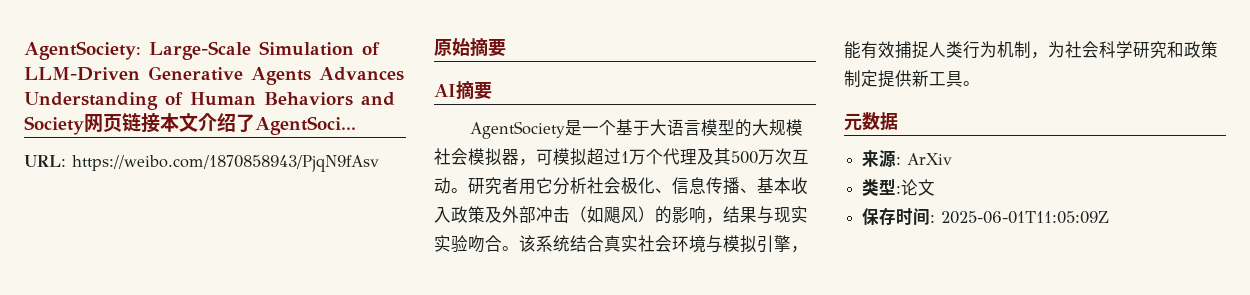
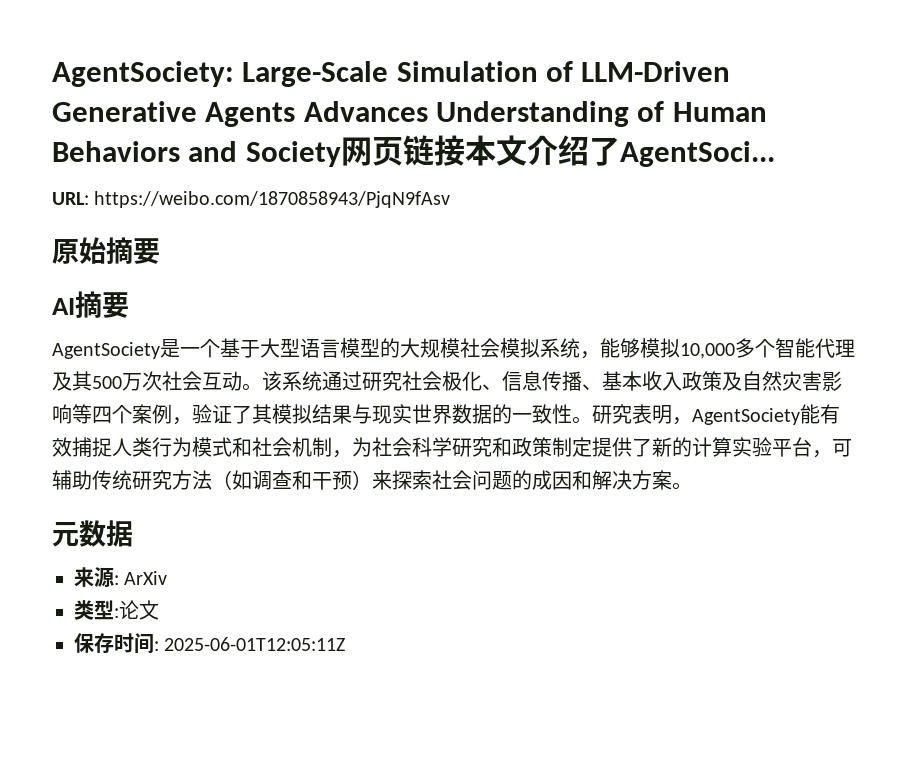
- AgentSociety是一个基于大语言模型的大规模社会模拟器，可模拟超过1万个代理及其500万次互动。研究者用它分析社会极化、信息传播、基本收入政策及外部冲击（如飓风）的影响，结果与现实实验吻合。该系统结合真实社会环境与模拟引擎，能有效捕捉人类行为机制，为社会科学研究和政策制定提供新工具。
+ AgentSociety是一个基于大型语言模型的大规模社会模拟系统，能够模拟10,000多个智能代理及其500万次社会互动。该系统通过研究社会极化、信息传播、基本收入政策及自然灾害影响等四个案例，验证了其模拟结果与现实世界数据的一致性。研究表明，AgentSociety能有效捕捉人类行为模式和社会机制，为社会科学研究和政策制定提供了新的计算实验平台，可辅助传统研究方法（如调查和干预）来探索社会问题的成因和解决方案。
- 保存时间: 2025-06-01T11:05:09Z
+ 保存时间: 2025-06-01T12:05:11Z

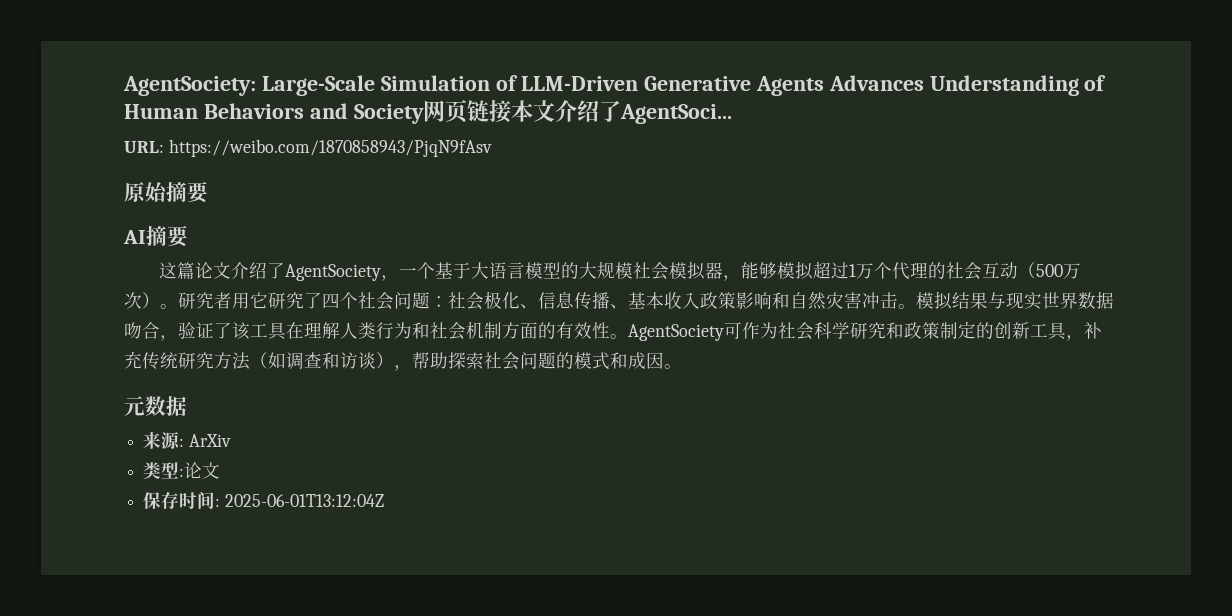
- AgentSociety是一个基于大型语言模型的大规模社会模拟系统，能够模拟10,000多个智能代理及其500万次社会互动。该系统通过研究社会极化、信息传播、基本收入政策及自然灾害影响等四个案例，验证了其模拟结果与现实世界数据的一致性。研究表明，AgentSociety能有效捕捉人类行为模式和社会机制，为社会科学研究和政策制定提供了新的计算实验平台，可辅助传统研究方法（如调查和干预）来探索社会问题的成因和解决方案。
+ 这篇论文介绍了AgentSociety，一个基于大语言模型的大规模社会模拟器，能够模拟超过1万个代理的社会互动（500万次）。研究者用它研究了四个社会问题：社会极化、信息传播、基本收入政策影响和自然灾害冲击。模拟结果与现实世界数据吻合，验证了该工具在理解人类行为和社会机制方面的有效性。AgentSociety可作为社会科学研究和政策制定的创新工具，补充传统研究方法（如调查和访谈），帮助探索社会问题的模式和成因。
- 保存时间: 2025-06-01T12:05:11Z
+ 保存时间: 2025-06-01T13:12:04Z

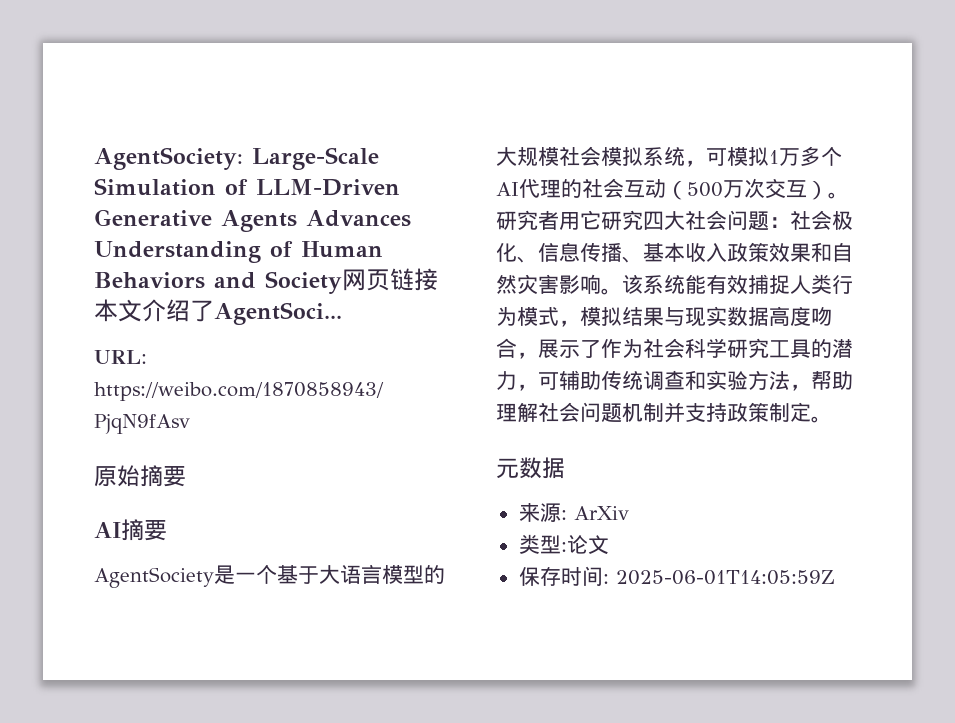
- 这篇论文介绍了AgentSociety，一个基于大语言模型的大规模社会模拟器，能够模拟超过1万个代理的社会互动（500万次）。
+ AgentSociety是一个基于大语言模型的大规模社会模拟系统，可模拟1万多个AI代理的社会互动（500万次交互）。
- 研究者用它研究了四个社会问题：社会极化、信息传播、基本收入政策影响和自然灾害冲击。模拟结果与现实世界数据吻合，验证了该工具在理解人类行为和社会机制方面的有效性。AgentSociety可作为社会科学研究和政策制定的创新工具，补充传统研究方法（如调查和访谈），帮助探索社会问题的模式和成因。
+ 研究者用它研究四大社会问题：社会极化、信息传播、基本收入政策效果和自然灾害影响。该系统能有效捕捉人类行为模式，模拟结果与现实数据高度吻合，展示了作为社会科学研究工具的潜力，可辅助传统调查和实验方法，帮助理解社会问题机制并支持政策制定。
- 保存时间: 2025-06-01T13:12:04Z
+ 保存时间: 2025-06-01T14:05:59Z

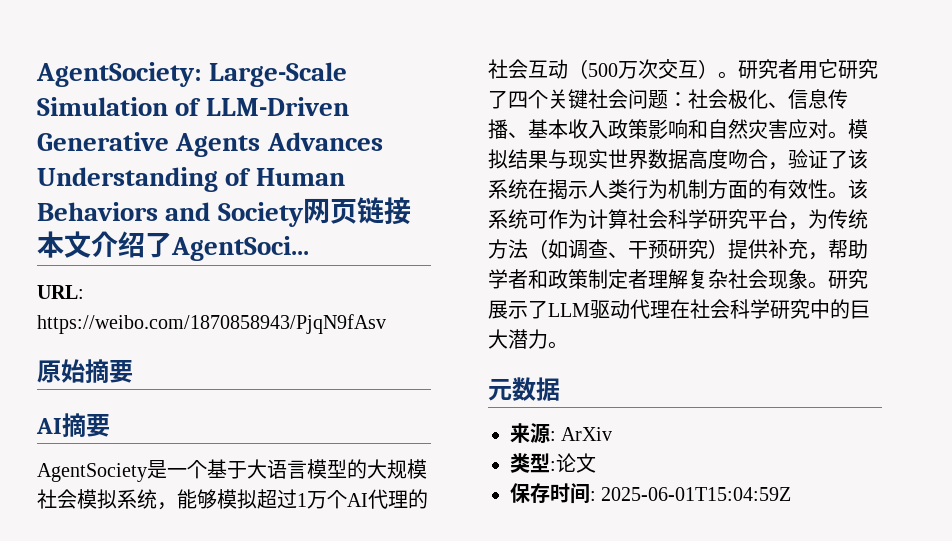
- AgentSociety是一个基于大语言模型的大规模社会模拟系统，可模拟1万多个AI代理的社会互动（500万次交互）。
+ AgentSociety是一个基于大语言模型的大规模社会模拟系统，能够模拟超过1万个AI代理的社会互动（500万次交互）。
- 研究者用它研究四大社会问题：社会极化、信息传播、基本收入政策效果和自然灾害影响。该系统能有效捕捉人类行为模式，模拟结果与现实数据高度吻合，展示了作为社会科学研究工具的潜力，可辅助传统调查和实验方法，帮助理解社会问题机制并支持政策制定。
+ 研究者用它研究了四个关键社会问题：社会极化、信息传播、基本收入政策影响和自然灾害应对。模拟结果与现实世界数据高度吻合，验证了该系统在揭示人类行为机制方面的有效性。该系统可作为计算社会科学研究平台，为传统方法（如调查、干预研究）提供补充，帮助学者和政策制定者理解复杂社会现象。研究展示了LLM驱动代理在社会科学研究中的巨大潜力。
- 保存时间: 2025-06-01T14:05:59Z
+ 保存时间: 2025-06-01T15:04:59Z

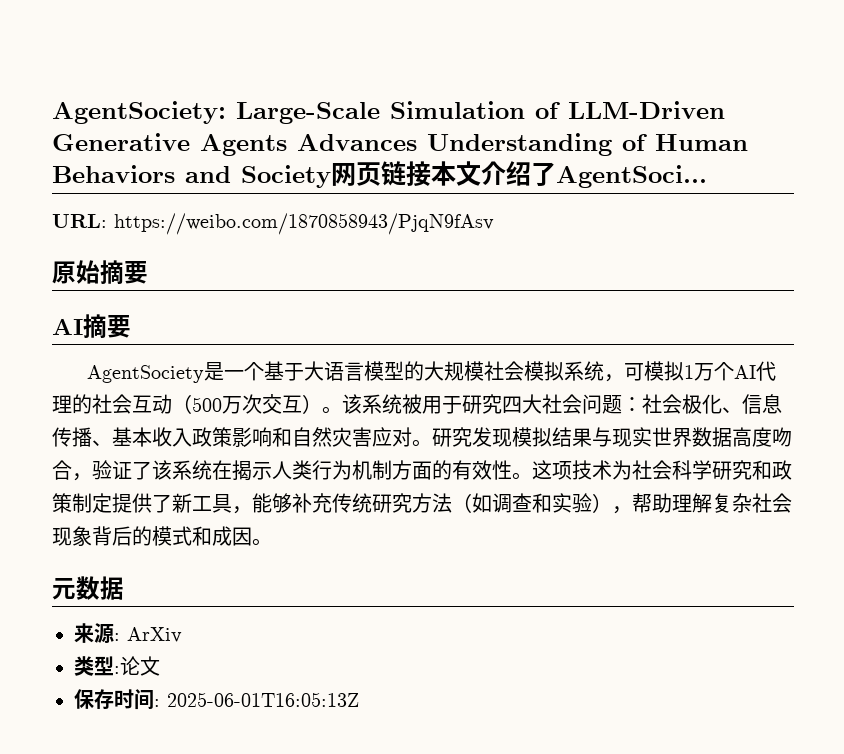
- AgentSociety是一个基于大语言模型的大规模社会模拟系统，能够模拟超过1万个AI代理的社会互动（500万次交互）。
+ AgentSociety是一个基于大语言模型的大规模社会模拟系统，可模拟1万个AI代理的社会互动（500万次交互）。
- 研究者用它研究了四个关键社会问题：社会极化、信息传播、基本收入政策影响和自然灾害应对。
+ 该系统被用于研究四大社会问题：社会极化、信息传播、基本收入政策影响和自然灾害应对。
- 模拟结果与现实世界数据高度吻合，验证了该系统在揭示人类行为机制方面的有效性。
+ 研究发现模拟结果与现实世界数据高度吻合，验证了该系统在揭示人类行为机制方面的有效性。
- 该系统可作为计算社会科学研究平台，为传统方法（如调查、干预研究）提供补充，帮助学者和政策制定者理解复杂社会现象。研究展示了LLM驱动代理在社会科学研究中的巨大潜力。
+ 这项技术为社会科学研究和政策制定提供了新工具，能够补充传统研究方法（如调查和实验），帮助理解复杂社会现象背后的模式和成因。
- 保存时间: 2025-06-01T15:04:59Z
+ 保存时间: 2025-06-01T16:05:13Z

